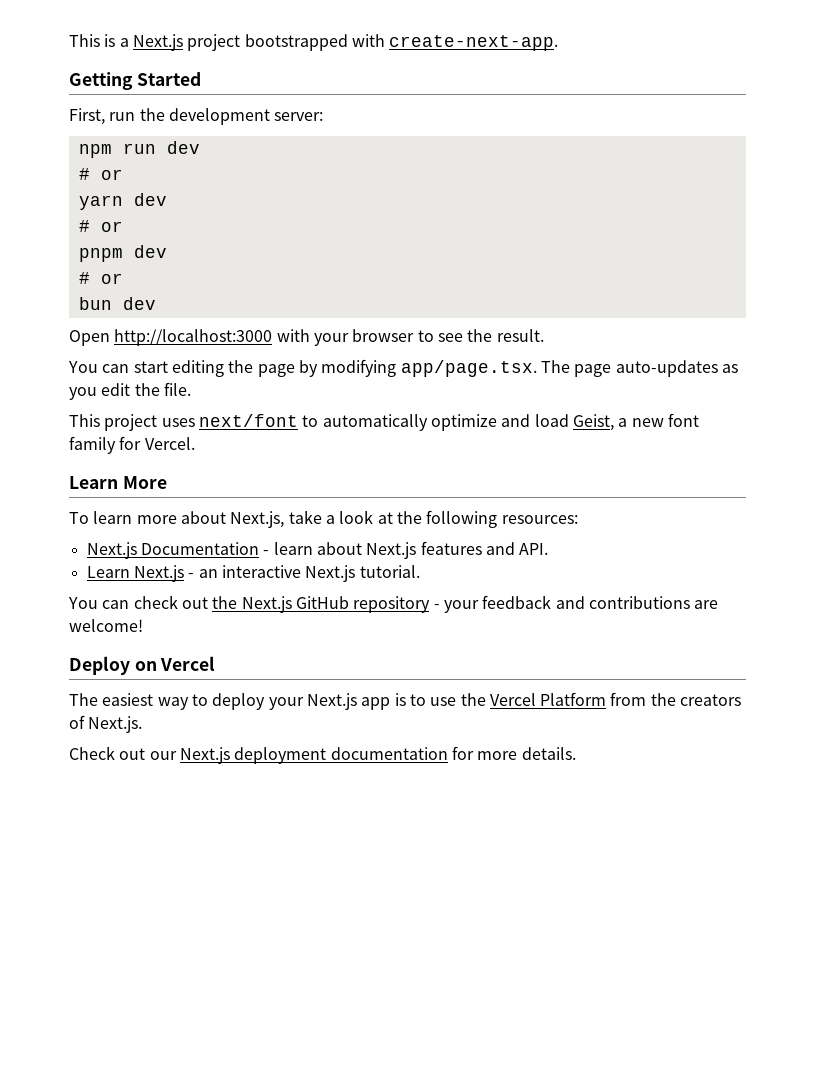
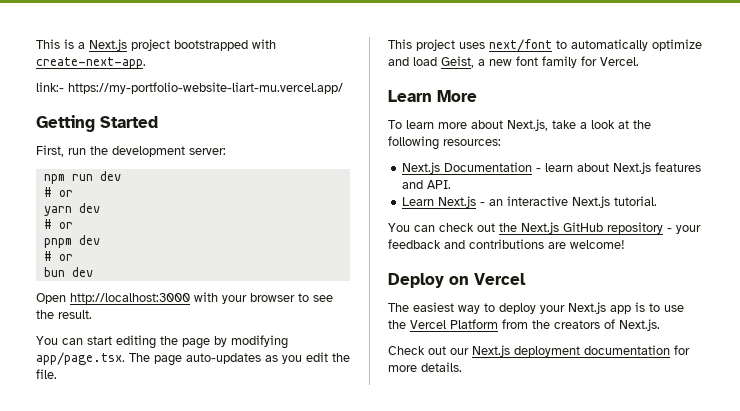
+ link:- https://my-portfolio-website-liart-mu.vercel.app/

